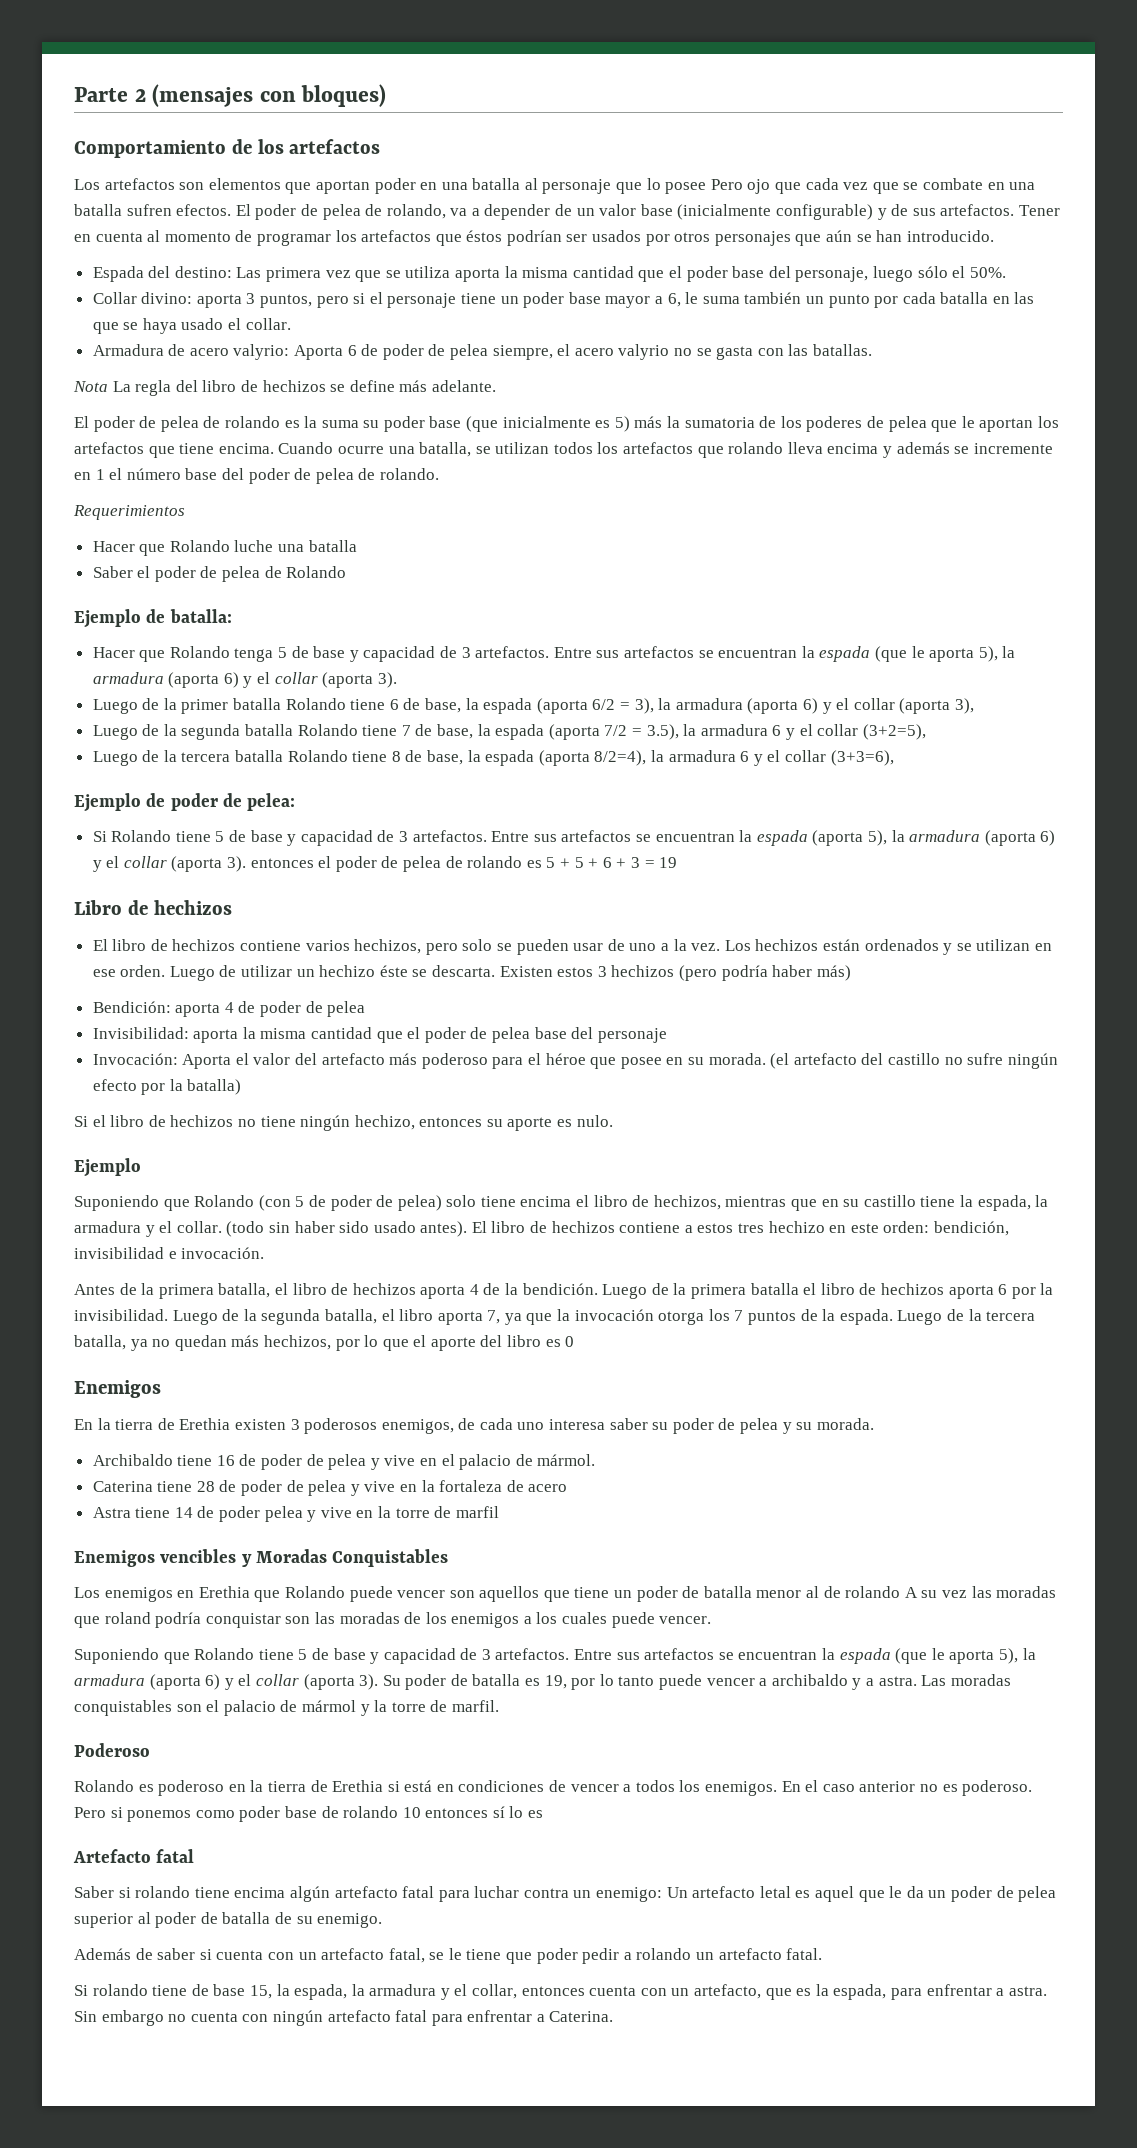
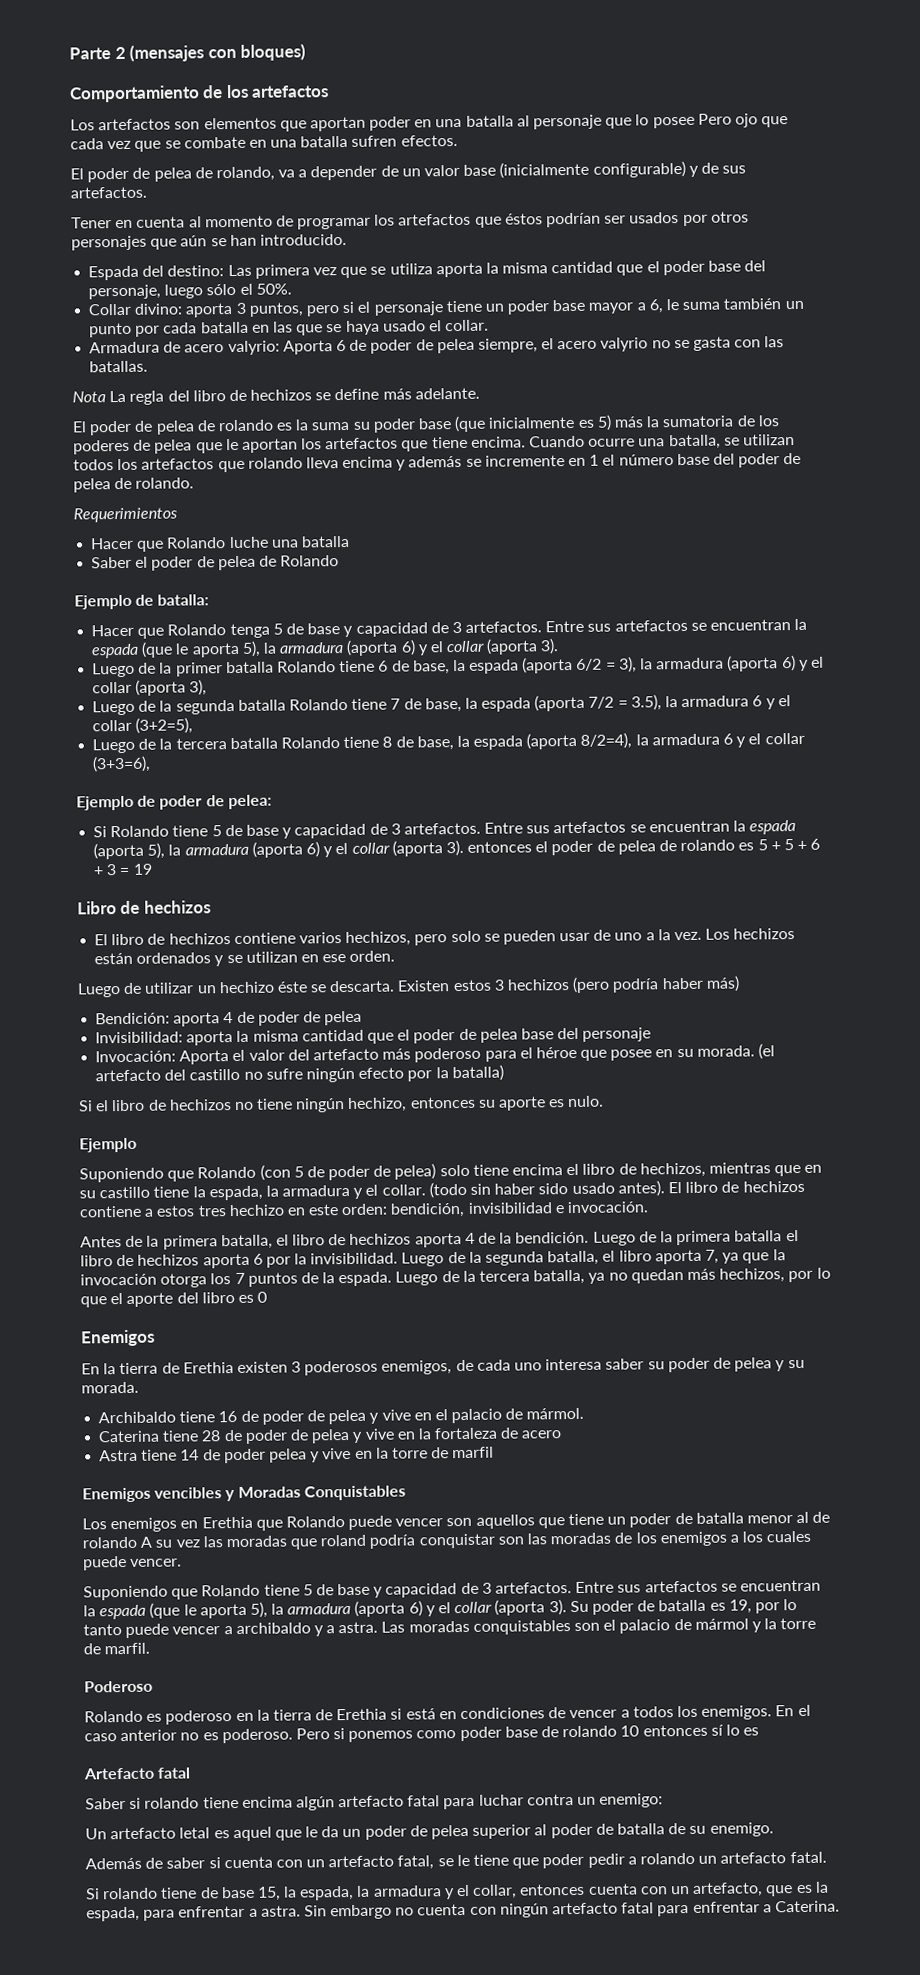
- Los artefactos son elementos que aportan poder en una batalla al personaje que lo posee Pero ojo que cada vez que se combate en una batalla sufren efectos. El poder de pelea de rolando, va a depender de un valor base (inicialmente configurable) y de sus artefactos. Tener en cuenta al momento de programar los artefactos que éstos podrían ser usados por otros personajes que aún se han introducido.
+ Los artefactos son elementos que aportan poder en una batalla al personaje que lo posee Pero ojo que cada vez que se combate en una batalla sufren efectos.
+ El poder de pelea de rolando, va a depender de un valor base (inicialmente configurable) y de sus artefactos.
+ Tener en cuenta al momento de programar los artefactos que éstos podrían ser usados por otros personajes que aún se han introducido.
- Los hechizos están ordenados y se utilizan en ese orden. Luego de utilizar un hechizo éste se descarta.
+ Los hechizos están ordenados y se utilizan en ese orden.
+ Luego de utilizar un hechizo éste se descarta.
- Saber si rolando tiene encima algún artefacto fatal para luchar contra un enemigo: Un artefacto letal es aquel que le da un poder de pelea superior al poder de batalla de su enemigo.
+ Saber si rolando tiene encima algún artefacto fatal para luchar contra un enemigo:
+ Un artefacto letal es aquel que le da un poder de pelea superior al poder de batalla de su enemigo.

